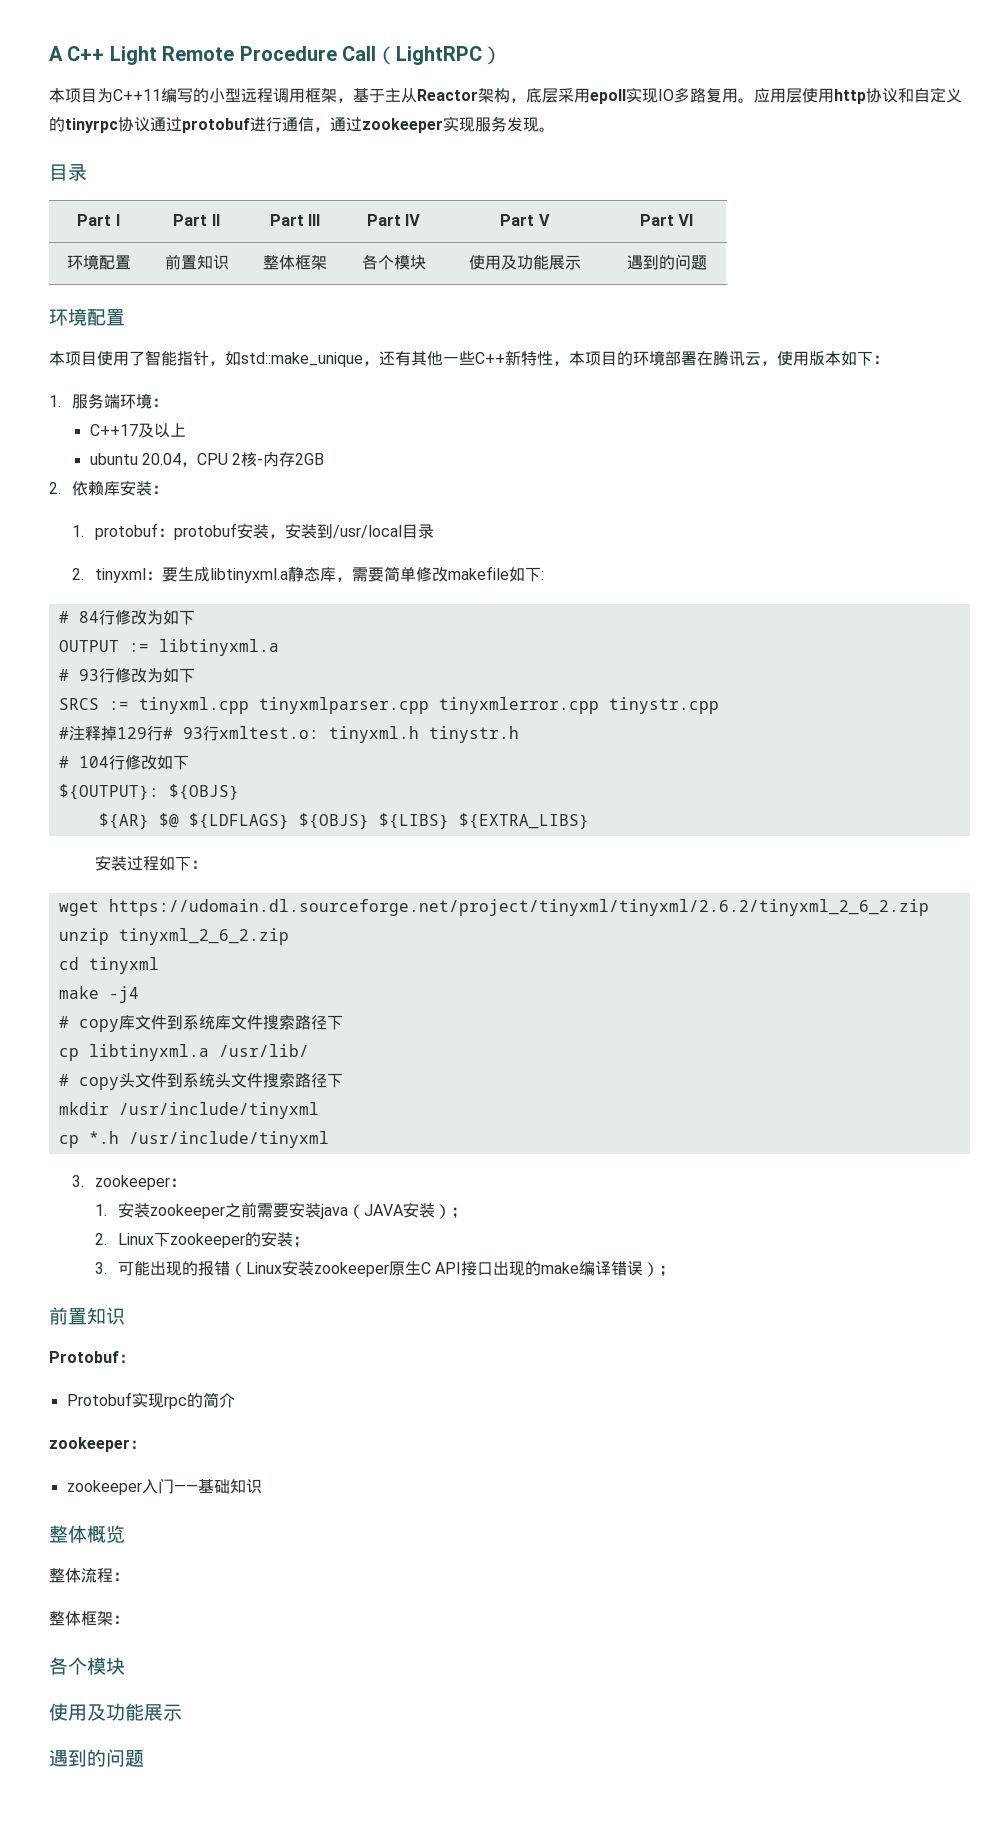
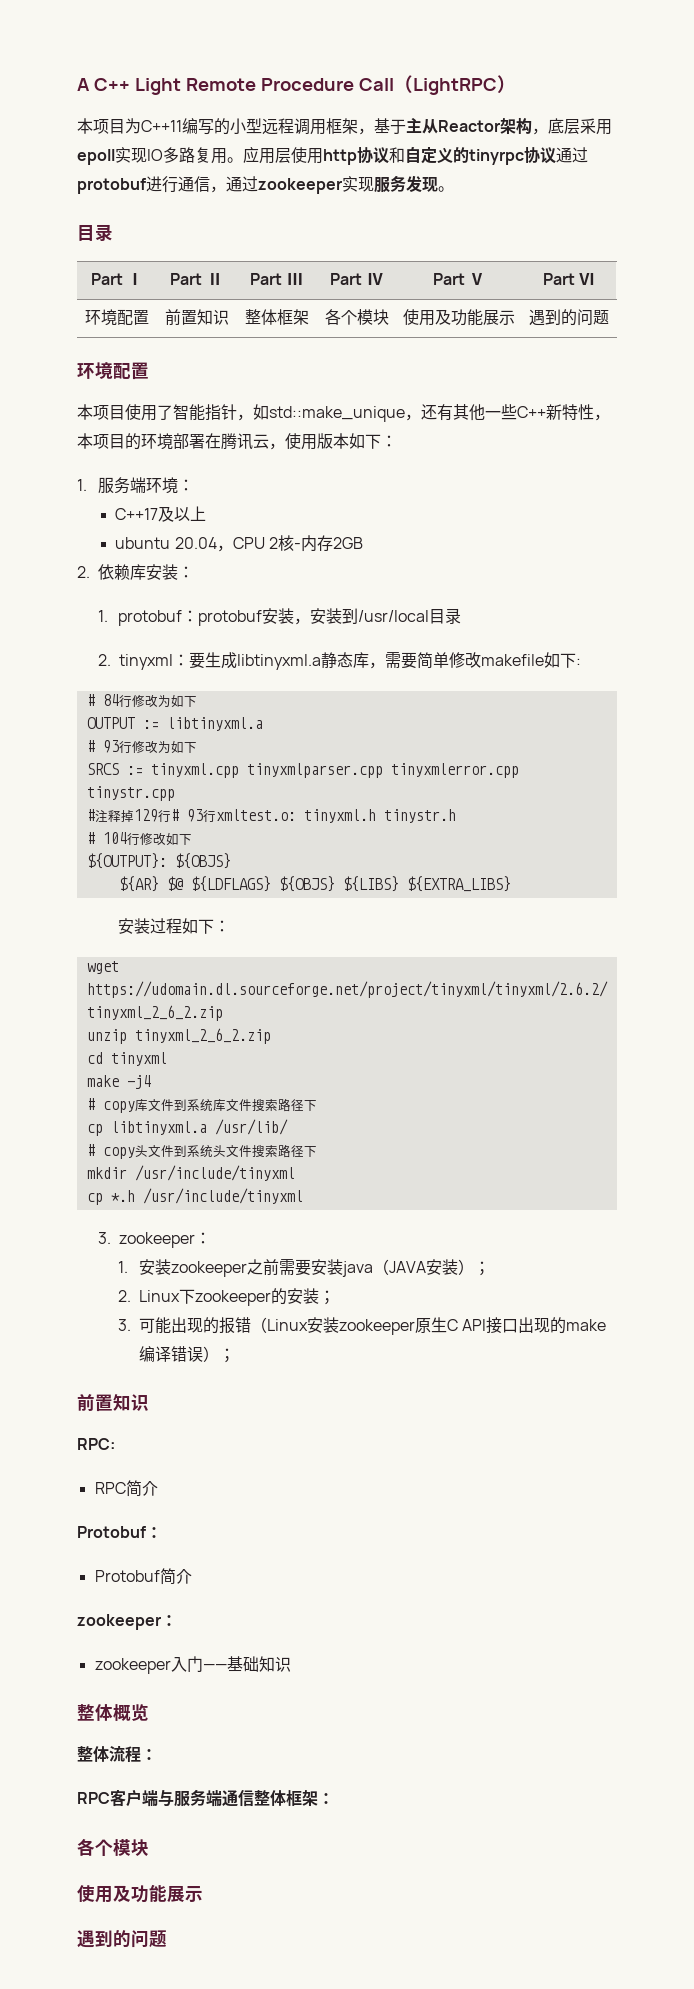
+ RPC:
+ RPC简介
- Protobuf实现rpc的简介
+ Protobuf简介
- 整体框架：
+ RPC客户端与服务端通信整体框架：

